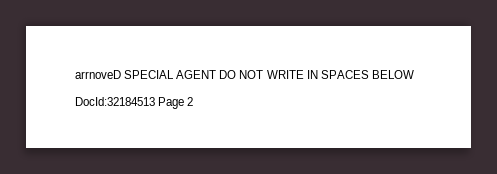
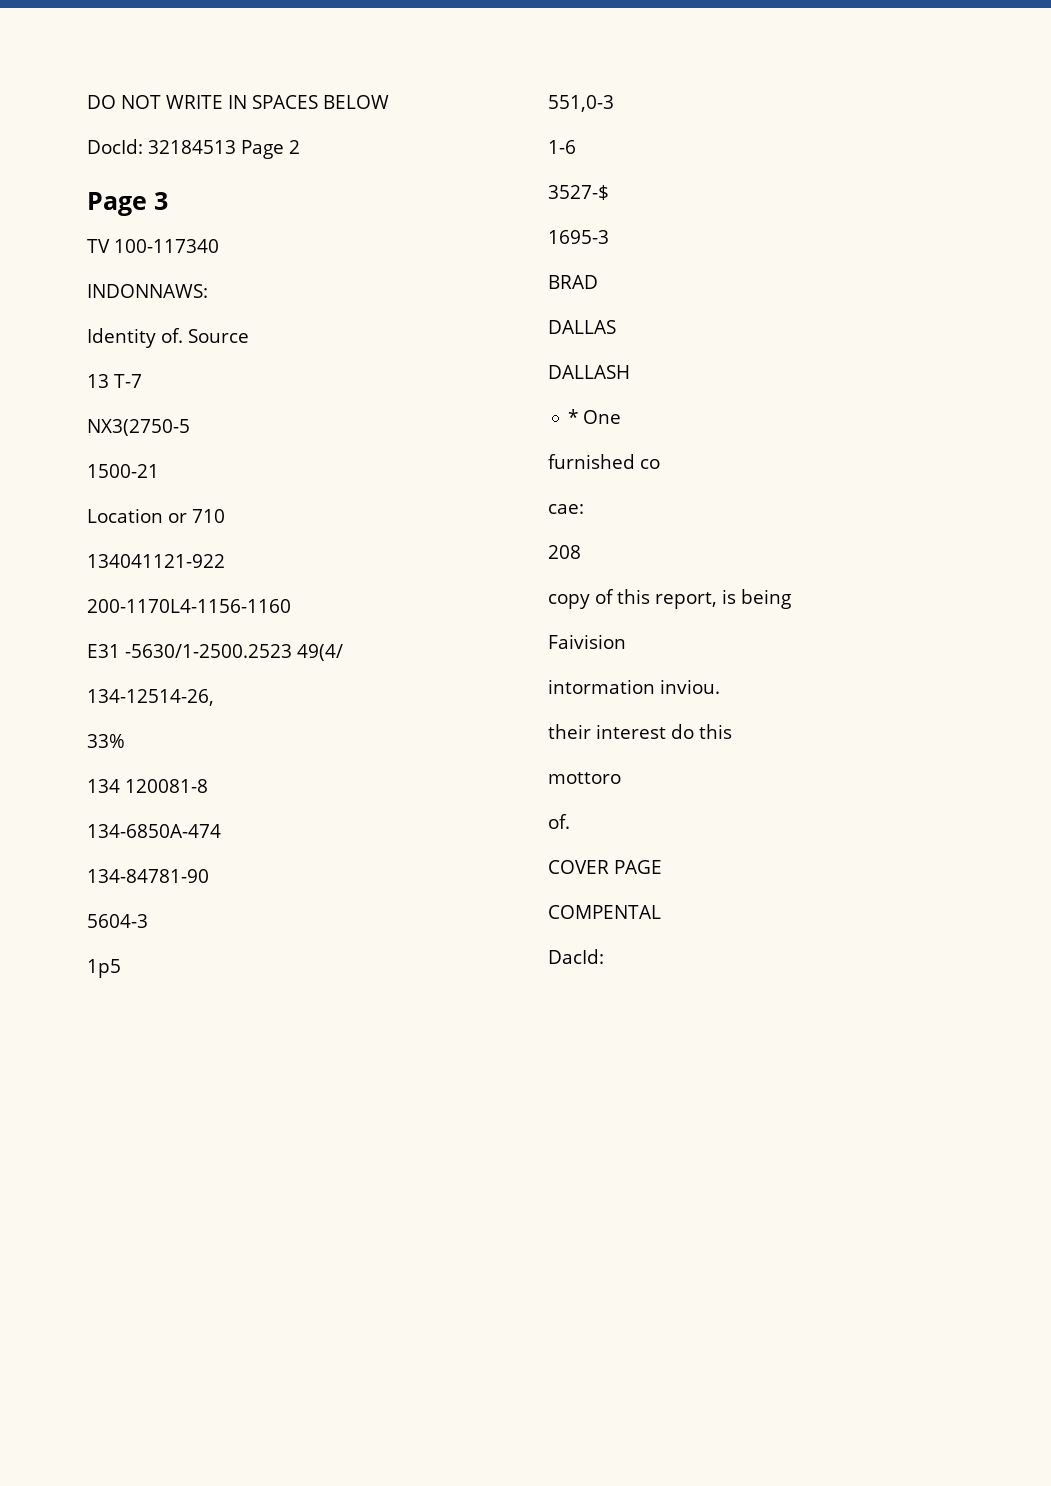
- arrnoveD SPECIAL AGENT DO NOT WRITE IN SPACES BELOW
+ DO NOT WRITE IN SPACES BELOW
- DocId:32184513 Page 2
+ DocId: 32184513 Page 2
+ Page 3
+ TV 100-117340
+ INDONNAWS:
+ Identity of. Source
+ 13 T-7
+ NX3(2750-5
+ 1500-21
+ Location or 710
+ 134041121-922
+ 200-1170L4-1156-1160
+ E31 -5630/1-2500.2523 49(4/
+ 134-12514-26,
+ 33%
+ 134 120081-8
+ 134-6850A-474
+ 134-84781-90
+ 5604-3
+ 1p5
+ 551,0-3
+ 1-6
+ 3527-$
+ 1695-3
+ BRAD
+ DALLAS
+ DALLASH
+ * One
+ furnished co
+ cae:
+ 208
+ copy of this report, is being
+ Faivision
+ intormation inviou.
+ their interest do this
+ mottoro
+ of.
+ COVER PAGE
+ COMPENTAL
+ DacId:

